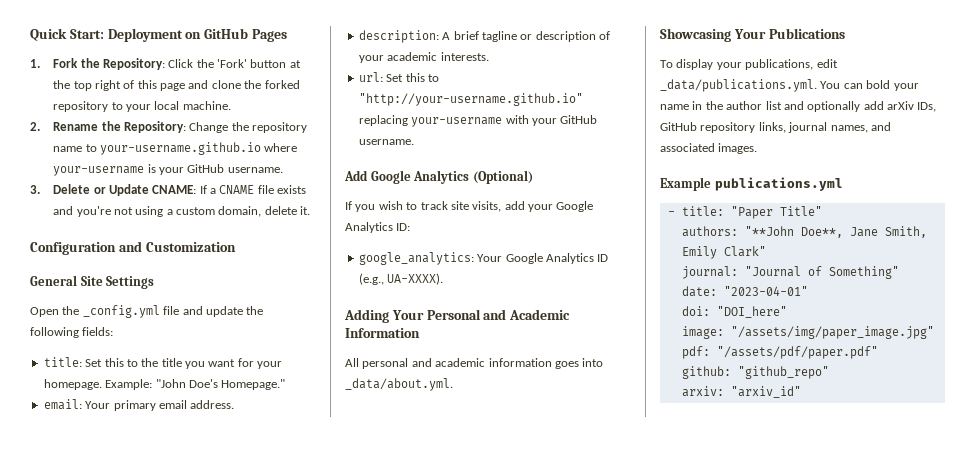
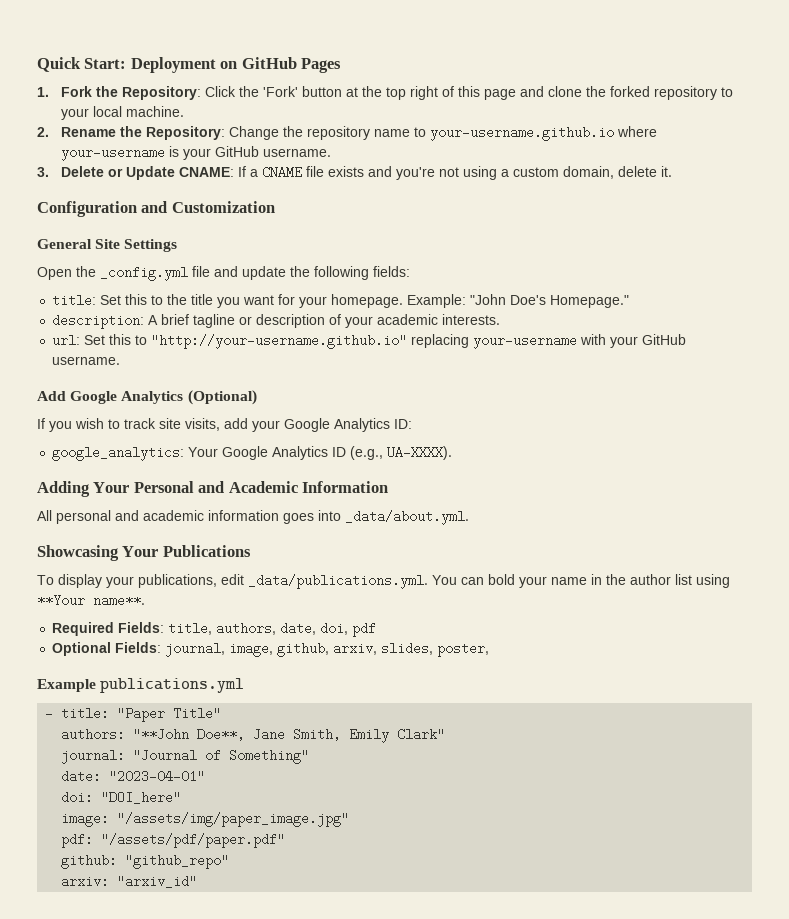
- email: Your primary email address.
- To display your publications, edit _data/publications.yml. You can bold your name in the author list and optionally add arXiv IDs, GitHub repository links, journal names, and associated images.
+ To display your publications, edit _data/publications.yml. You can bold your name in the author list using **Your name**.
+ Required Fields: title, authors, date, doi, pdf
+ Optional Fields: journal, image, github, arxiv, slides, poster,

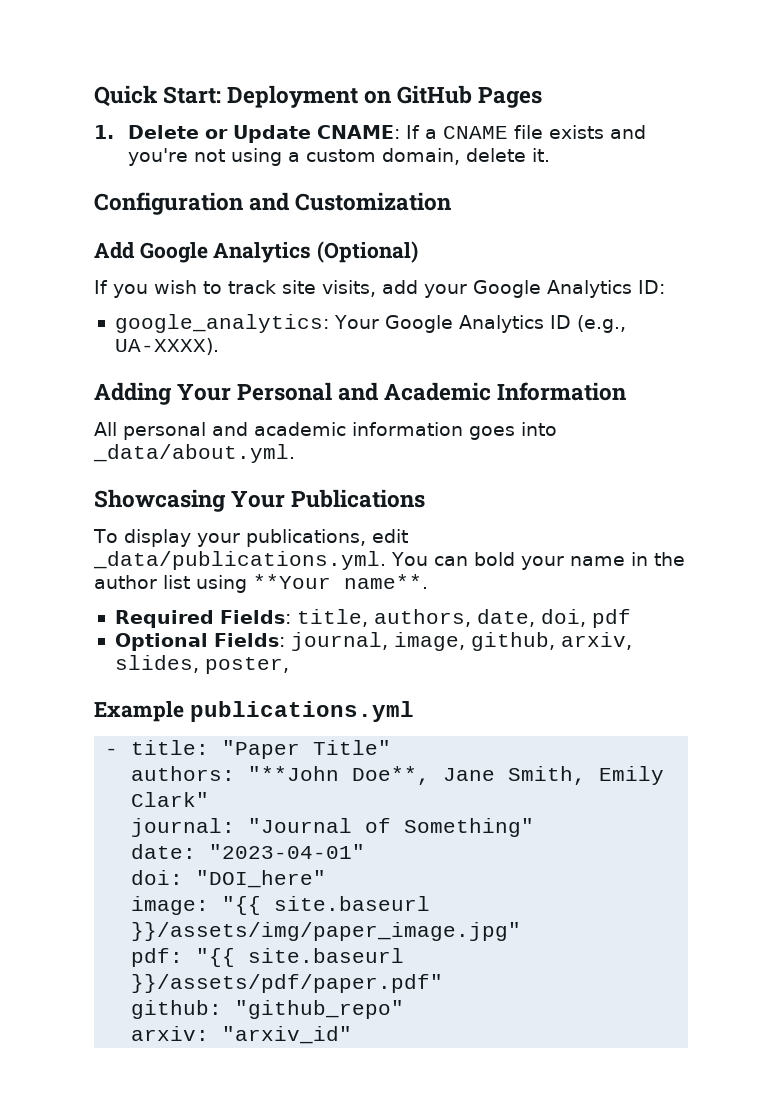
- 1. Fork the Repository: Click the 'Fork' button at the top right of this page and clone the forked repository to your local machine.
- 2. Rename the Repository: Change the repository name to your-username.github.io where your-username is your GitHub username.
- 3. Delete or Update CNAME: If a CNAME file exists and you're not using a custom domain, delete it.
+ 1. Delete or Update CNAME: If a CNAME file exists and you're not using a custom domain, delete it.
- General Site Settings
- Open the _config.yml file and update the following fields:
- title: Set this to the title you want for your homepage. Example: "John Doe's Homepage."
- description: A brief tagline or description of your academic interests.
- url: Set this to "http://your-username.github.io" replacing your-username with your GitHub username.
- image: "/assets/img/paper_image.jpg"
- pdf: "/assets/pdf/paper.pdf"
+ image: "{{ site.baseurl }}/assets/img/paper_image.jpg"
+ pdf: "{{ site.baseurl }}/assets/pdf/paper.pdf"

